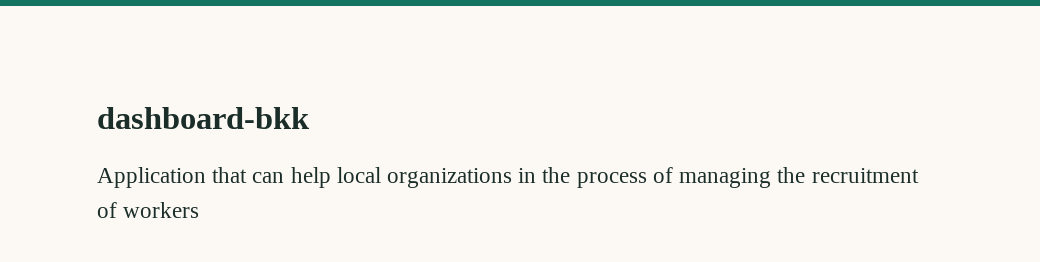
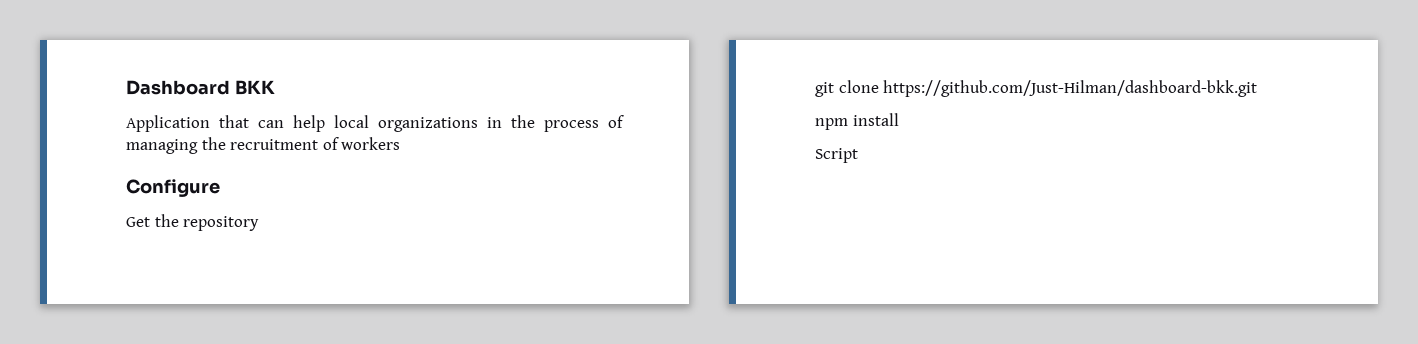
- dashboard-bkk
+ Dashboard BKK
+ Configure
+ Get the repository
+ git clone https://github.com/Just-Hilman/dashboard-bkk.git
+ npm install
+ Script

